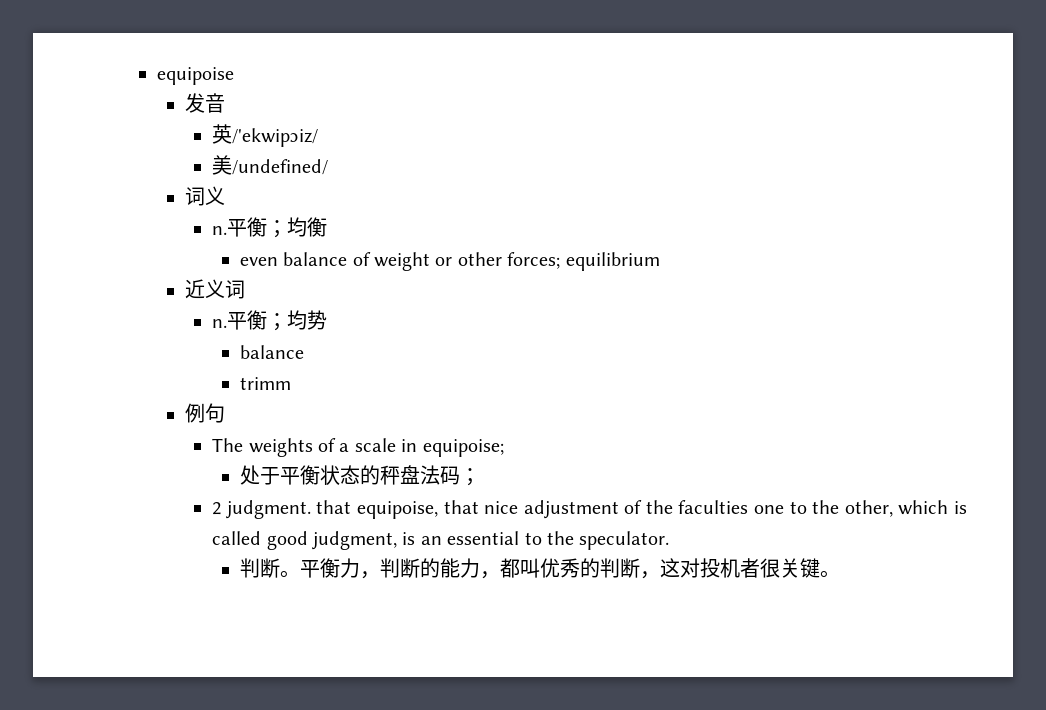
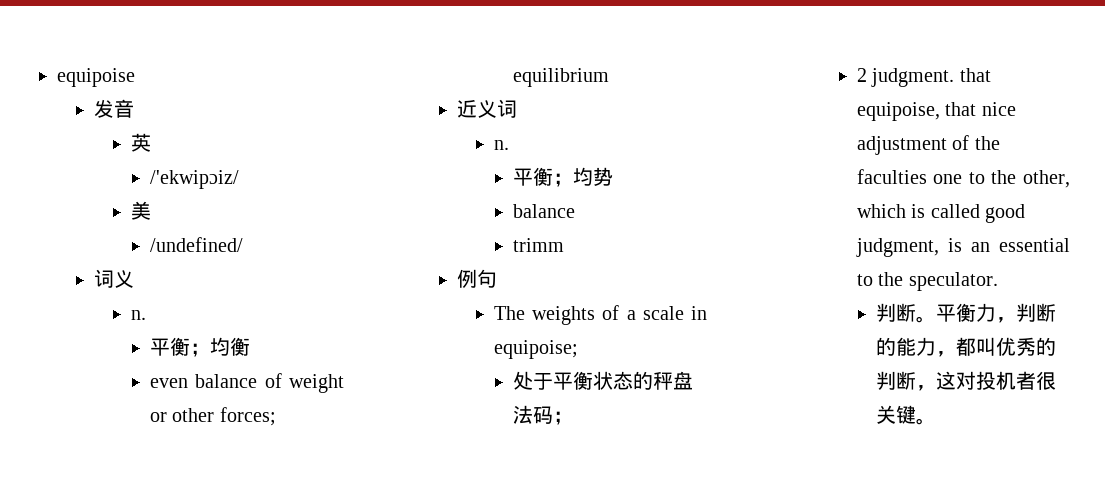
- 英/'ekwipɔiz/
+ 英
+ /'ekwipɔiz/
- 美/undefined/
+ 美
+ /undefined/
  词义
- n.平衡；均衡
+ n.
+ 平衡；均衡
  近义词
- n.平衡；均势
+ n.
+ 平衡；均势

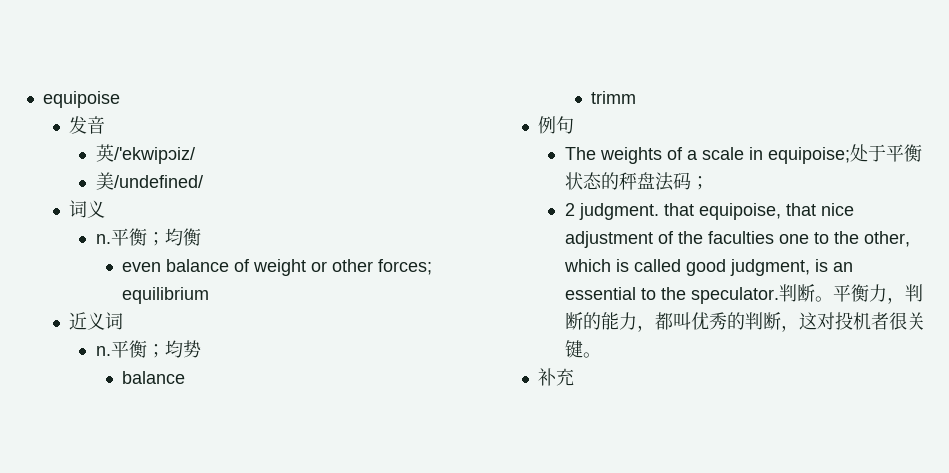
- 英
- /'ekwipɔiz/
+ 英/'ekwipɔiz/
- 美
- /undefined/
+ 美/undefined/
  词义
- n.
- 平衡；均衡
+ n.平衡；均衡
  近义词
- n.
- 平衡；均势
+ n.平衡；均势
- The weights of a scale in equipoise;
- 处于平衡状态的秤盘法码；
+ The weights of a scale in equipoise;处于平衡状态的秤盘法码；
- 2 judgment. that equipoise, that nice adjustment of the faculties one to the other, which is called good judgment, is an essential to the speculator.
- 判断。
+ 2 judgment. that equipoise, that nice adjustment of the faculties one to the other, which is called good judgment, is an essential to the speculator.判断。
+ 补充

